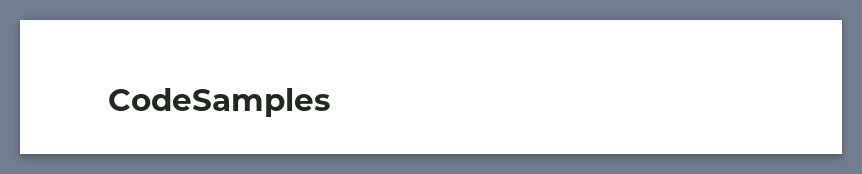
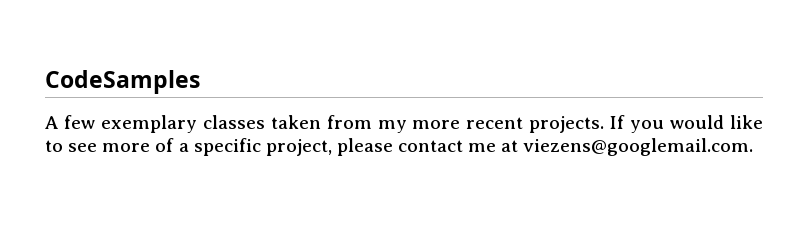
+ A few exemplary classes taken from my more recent projects. If you would like to see more of a specific project, please contact me at viezens@googlemail.com.

